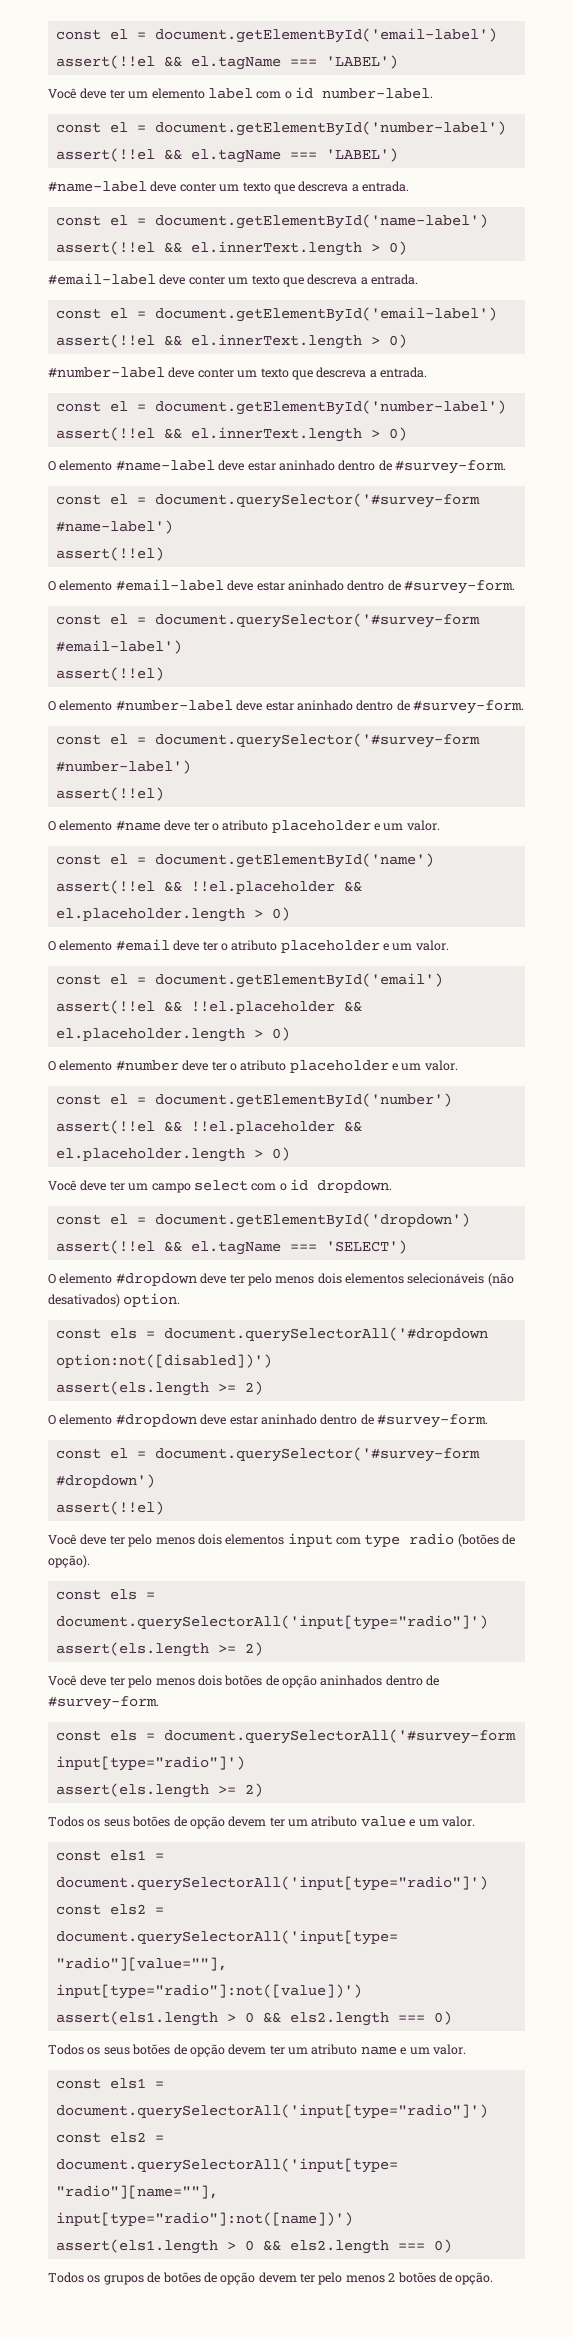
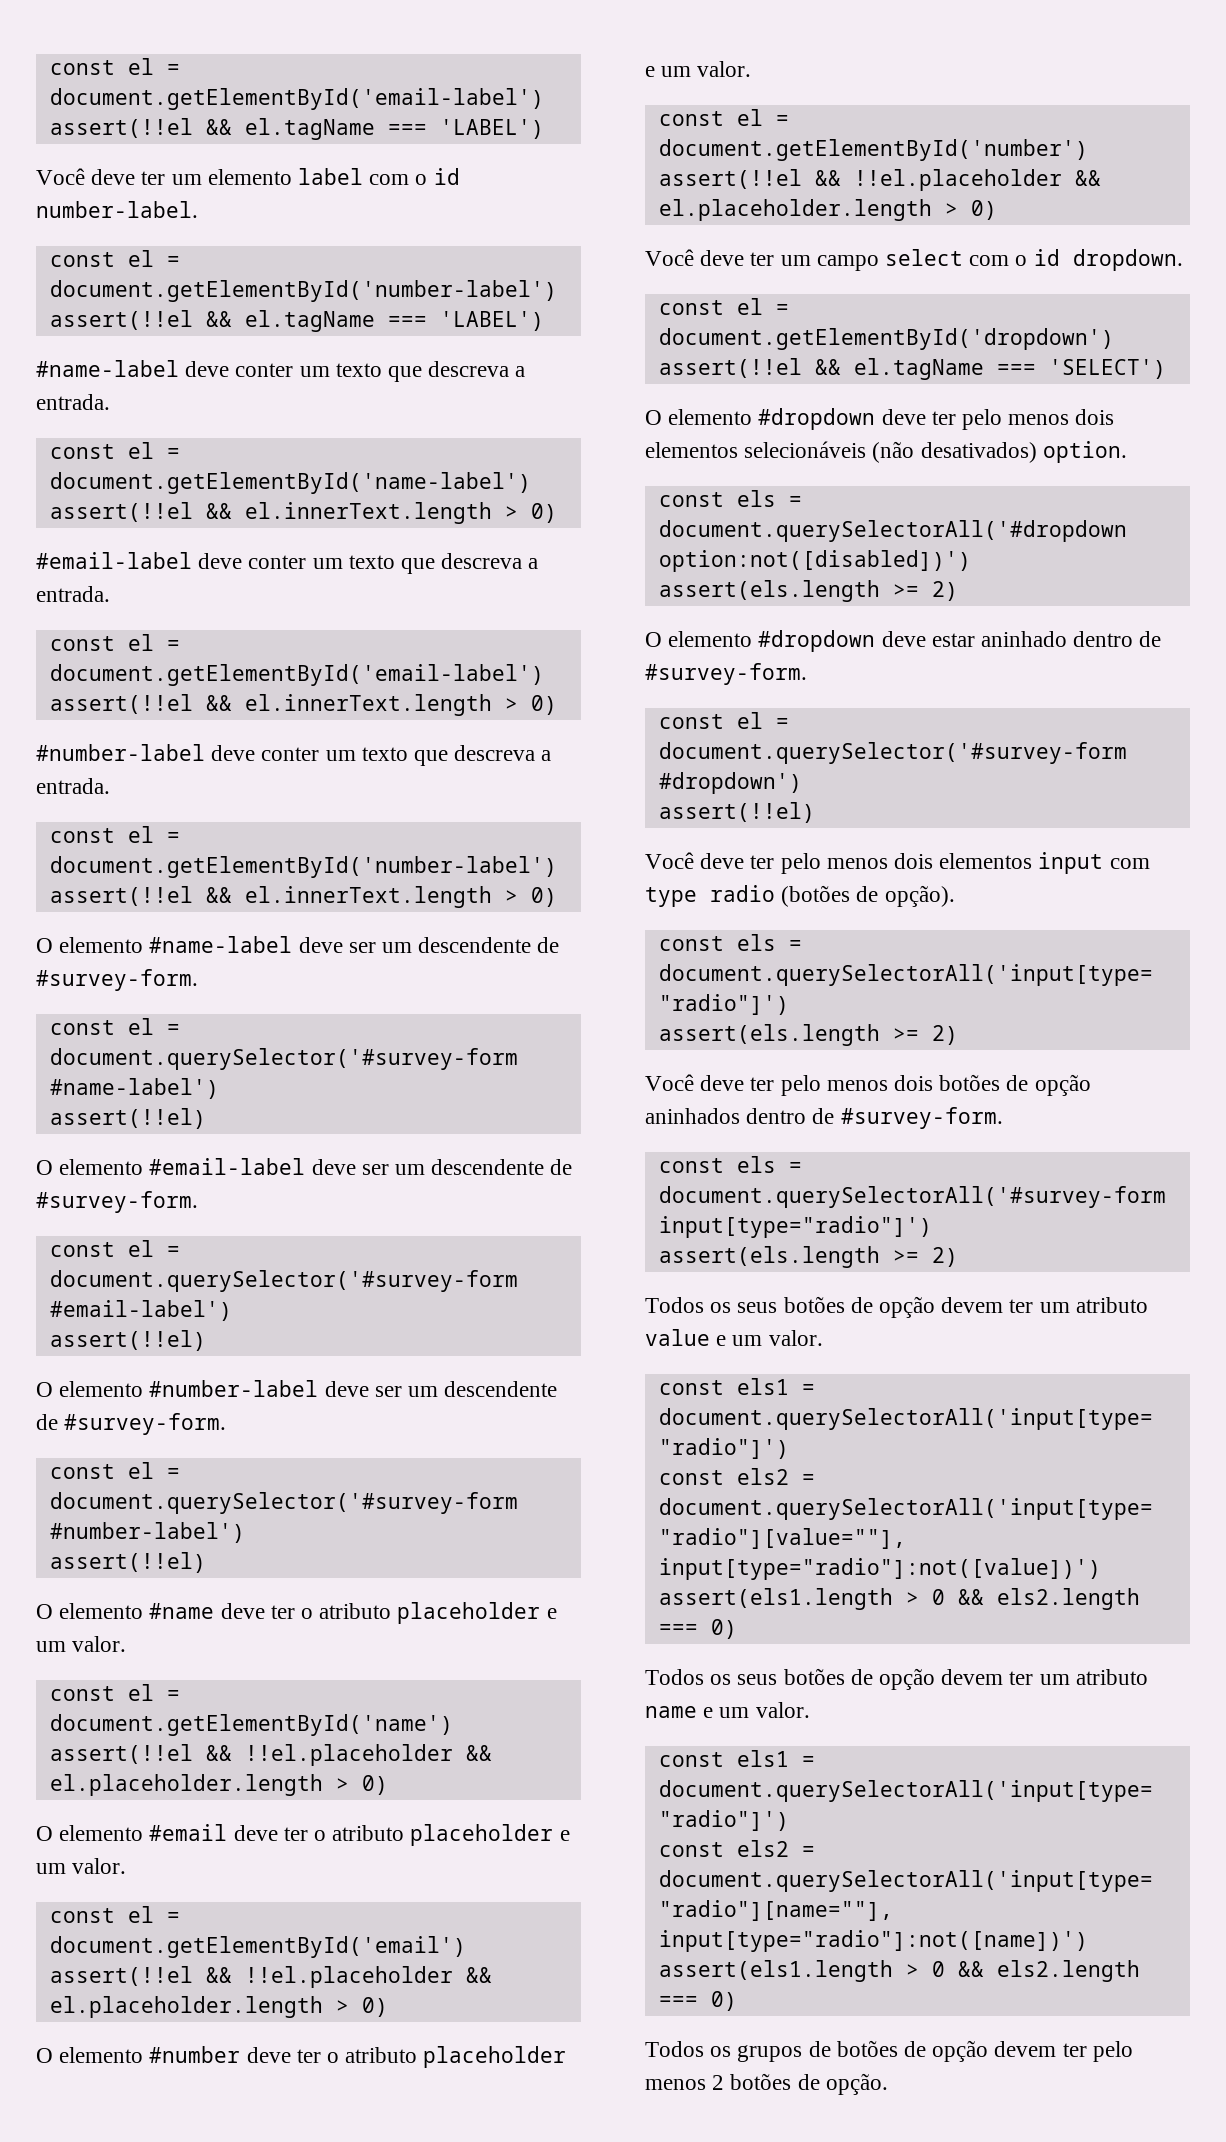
- O elemento #name-label deve estar aninhado dentro de #survey-form.
+ O elemento #name-label deve ser um descendente de #survey-form.
- O elemento #email-label deve estar aninhado dentro de #survey-form.
+ O elemento #email-label deve ser um descendente de #survey-form.
- O elemento #number-label deve estar aninhado dentro de #survey-form.
+ O elemento #number-label deve ser um descendente de #survey-form.

